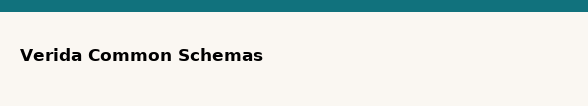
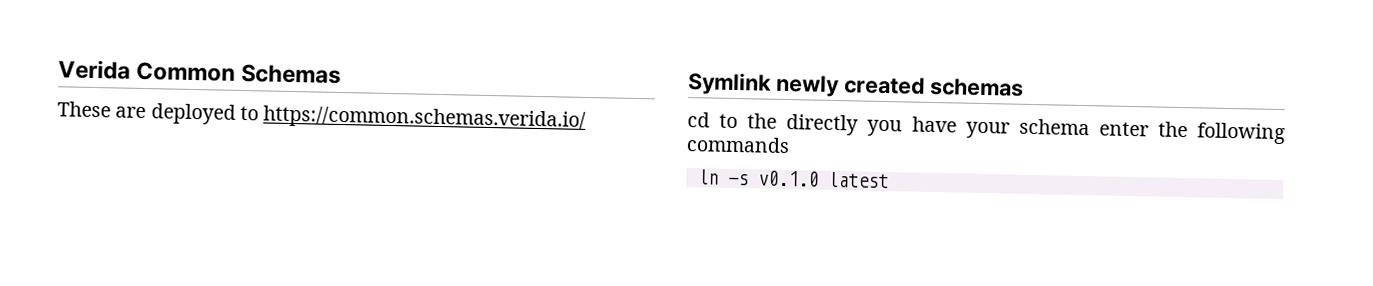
+ These are deployed to https://common.schemas.verida.io/
+ Symlink newly created schemas
+ cd to the directly you have your schema enter the following commands
+ ln -s v0.1.0 latest

